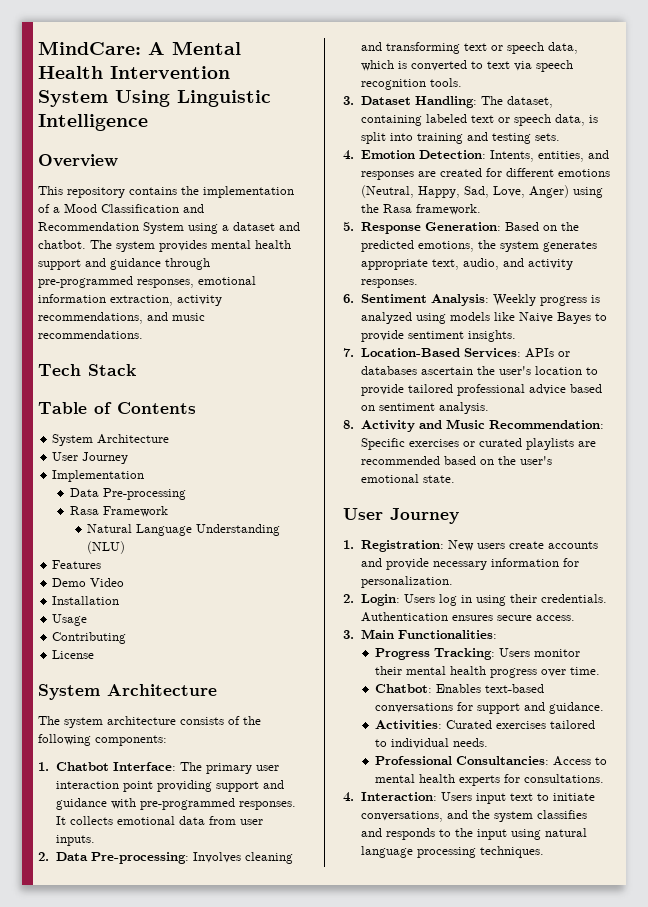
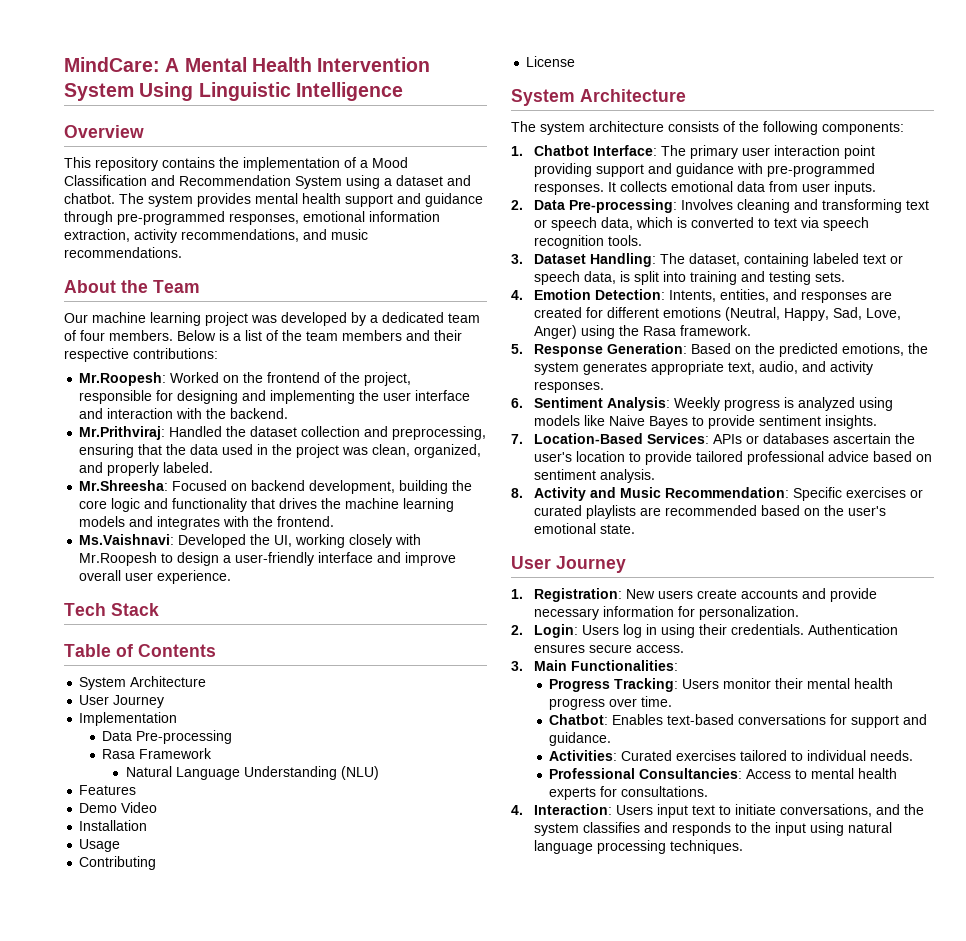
+ About the Team
+ Our machine learning project was developed by a dedicated team of four members. Below is a list of the team members and their respective contributions:
+ Mr.Roopesh: Worked on the frontend of the project, responsible for designing and implementing the user interface and interaction with the backend.
+ Mr.Prithviraj: Handled the dataset collection and preprocessing, ensuring that the data used in the project was clean, organized, and properly labeled.
+ Mr.Shreesha: Focused on backend development, building the core logic and functionality that drives the machine learning models and integrates with the frontend.
+ Ms.Vaishnavi: Developed the UI, working closely with Mr.Roopesh to design a user-friendly interface and improve overall user experience.

